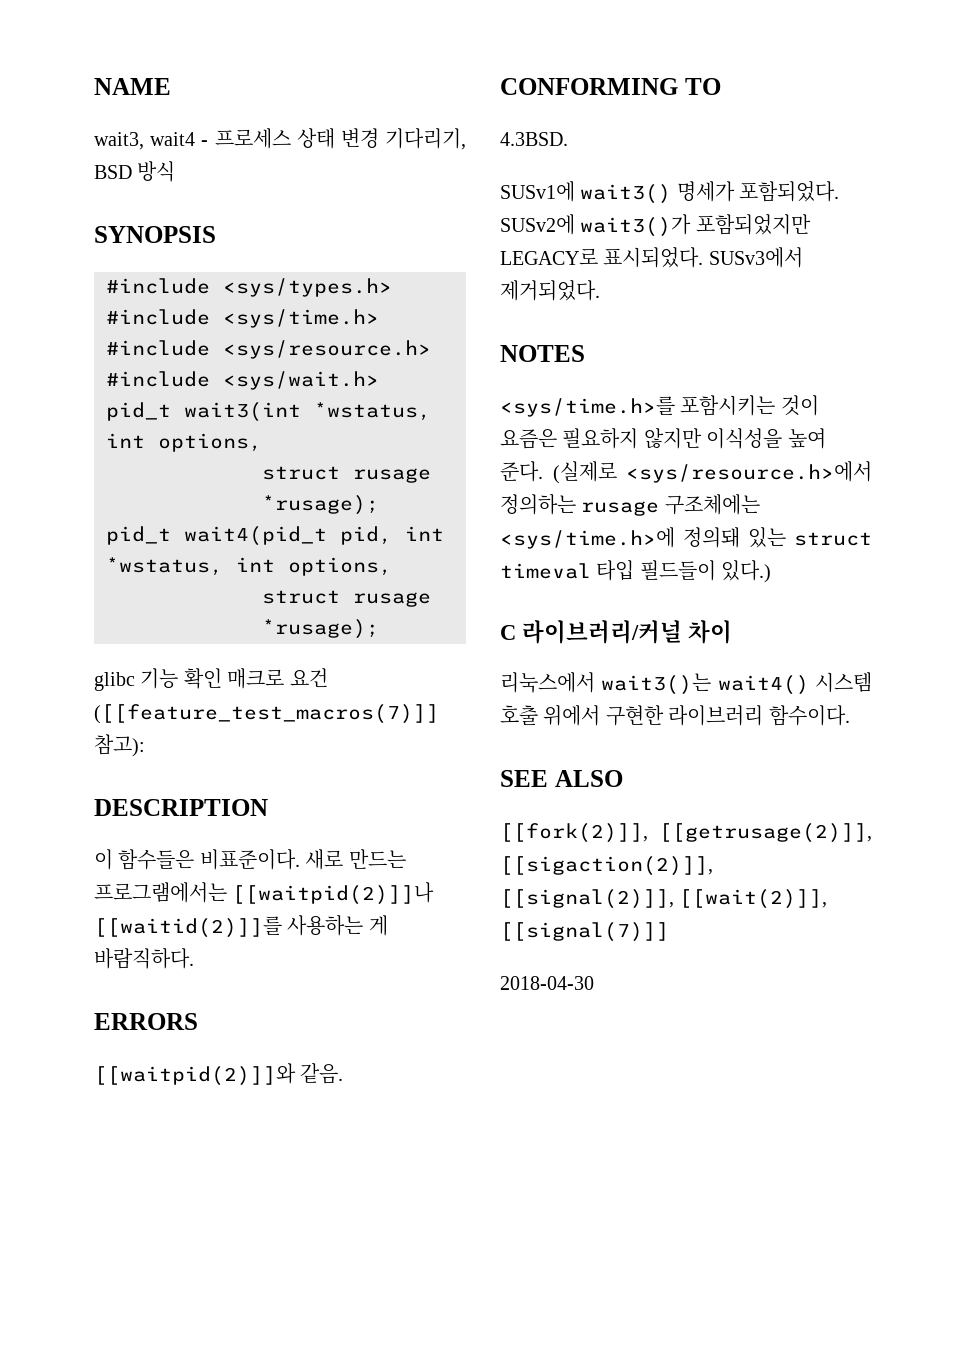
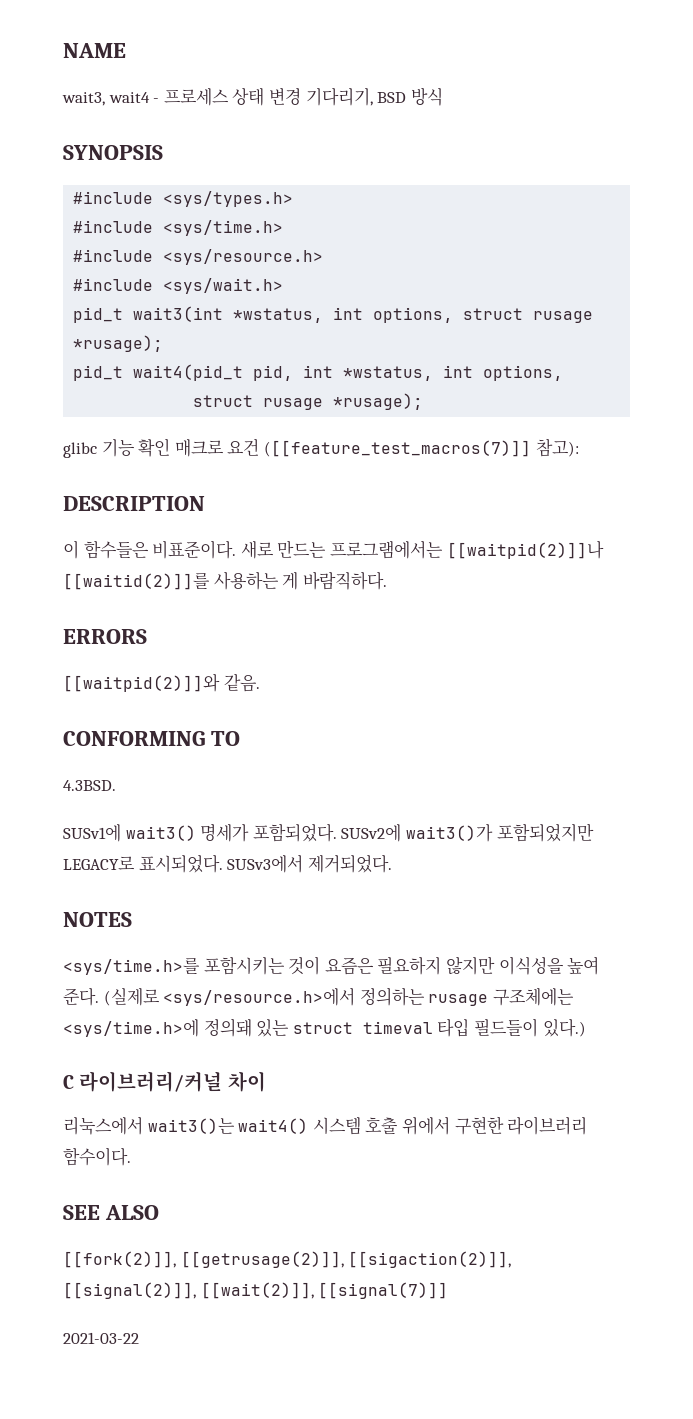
- pid_t wait3(int *wstatus, int options,
- struct rusage *rusage);
+ pid_t wait3(int *wstatus, int options, struct rusage *rusage);
- 2018-04-30
+ 2021-03-22

